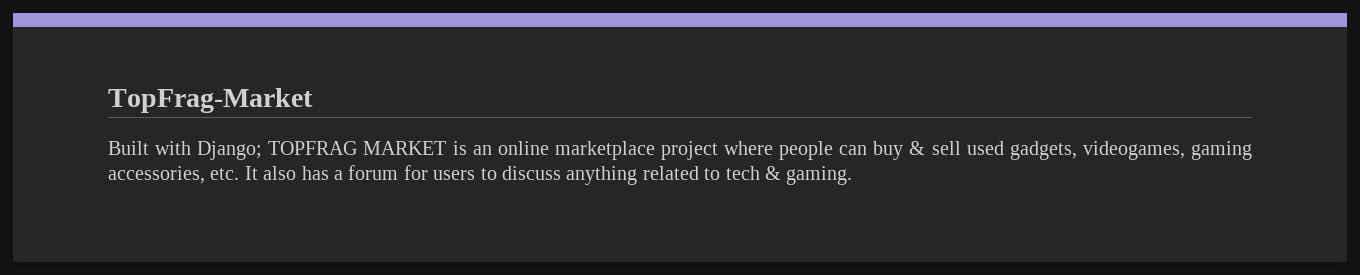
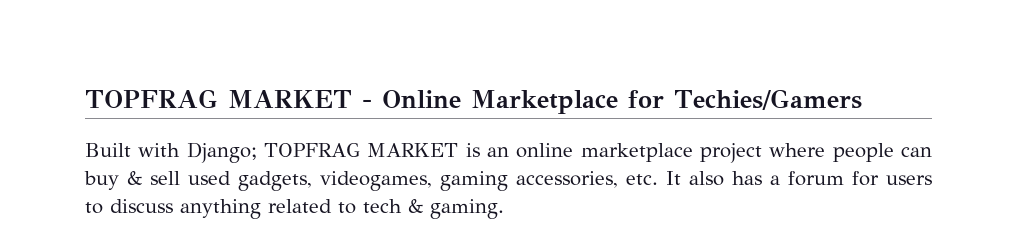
- TopFrag-Market
+ TOPFRAG MARKET - Online Marketplace for Techies/Gamers

